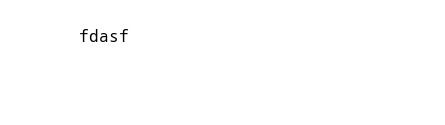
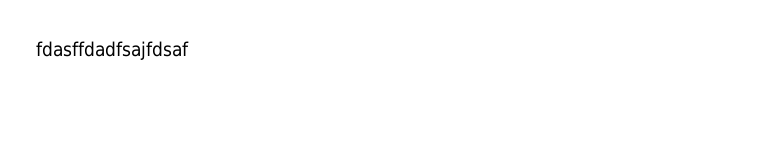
- fdasf
+ fdasffdadfsajfdsaf

